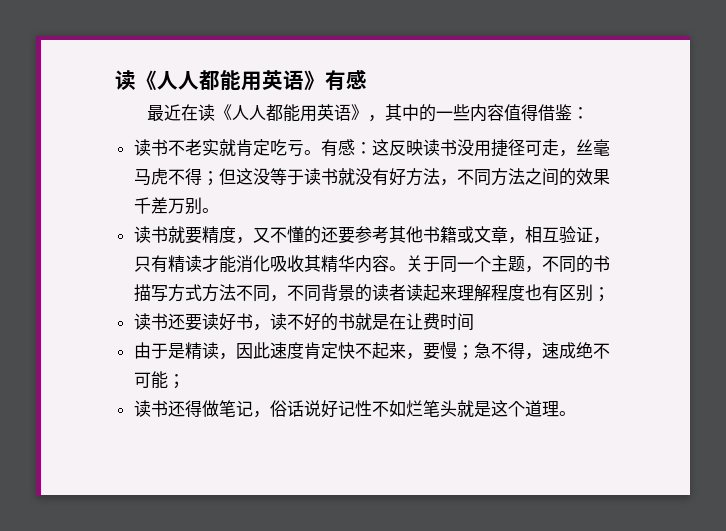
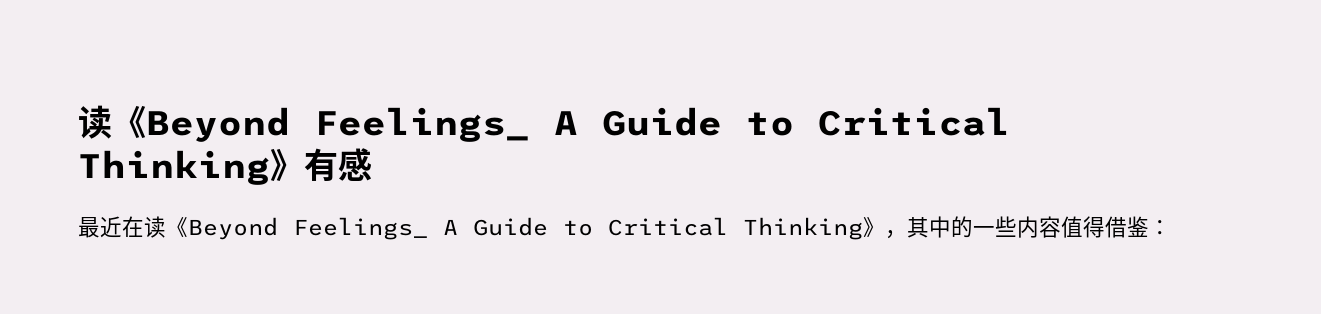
- 读《人人都能用英语》有感
- 最近在读《人人都能用英语》，其中的一些内容值得借鉴：
+ 读《Beyond Feelings_ A Guide to Critical Thinking》有感
+ 最近在读《Beyond Feelings_ A Guide to Critical Thinking》，其中的一些内容值得借鉴：
- 读书不老实就肯定吃亏。有感：这反映读书没用捷径可走，丝毫马虎不得；但这没等于读书就没有好方法，不同方法之间的效果千差万别。
- 读书就要精度，又不懂的还要参考其他书籍或文章，相互验证，只有精读才能消化吸收其精华内容。关于同一个主题，不同的书描写方式方法不同，不同背景的读者读起来理解程度也有区别；
- 读书还要读好书，读不好的书就是在让费时间
- 由于是精读，因此速度肯定快不起来，要慢；急不得，速成绝不可能；
- 读书还得做笔记，俗话说好记性不如烂笔头就是这个道理。

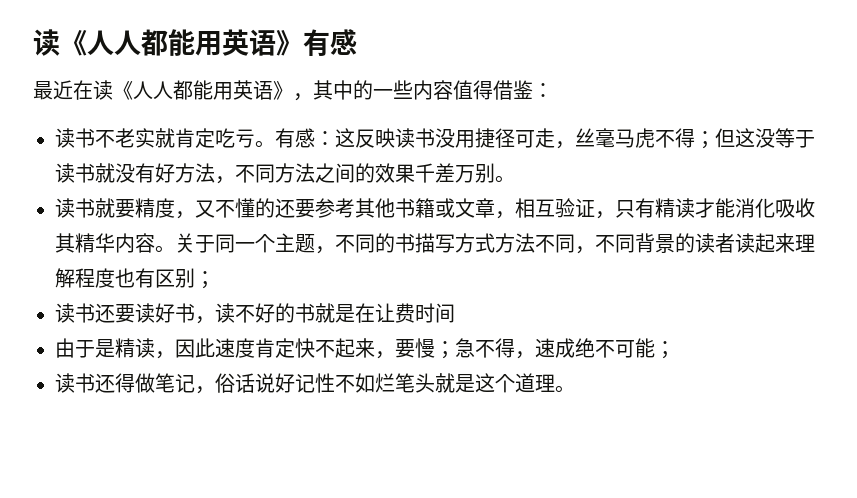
- 读《Beyond Feelings_ A Guide to Critical Thinking》有感
- 最近在读《Beyond Feelings_ A Guide to Critical Thinking》，其中的一些内容值得借鉴：
+ 读《人人都能用英语》有感
+ 最近在读《人人都能用英语》，其中的一些内容值得借鉴：
+ 读书不老实就肯定吃亏。有感：这反映读书没用捷径可走，丝毫马虎不得；但这没等于读书就没有好方法，不同方法之间的效果千差万别。
+ 读书就要精度，又不懂的还要参考其他书籍或文章，相互验证，只有精读才能消化吸收其精华内容。关于同一个主题，不同的书描写方式方法不同，不同背景的读者读起来理解程度也有区别；
+ 读书还要读好书，读不好的书就是在让费时间
+ 由于是精读，因此速度肯定快不起来，要慢；急不得，速成绝不可能；
+ 读书还得做笔记，俗话说好记性不如烂笔头就是这个道理。

